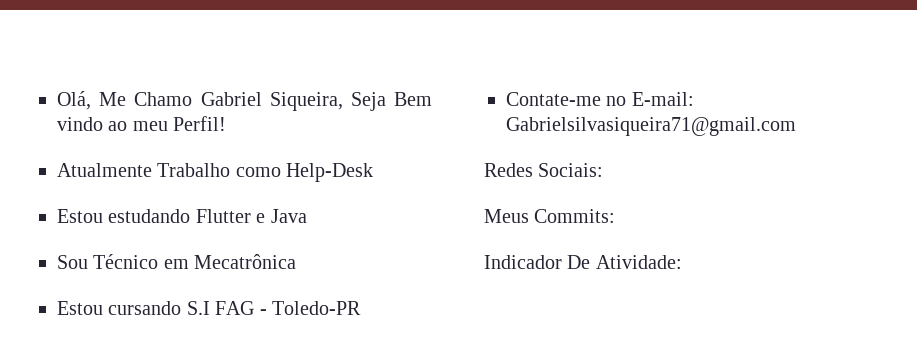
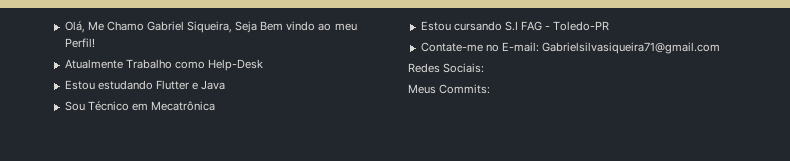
- Indicador De Atividade:

